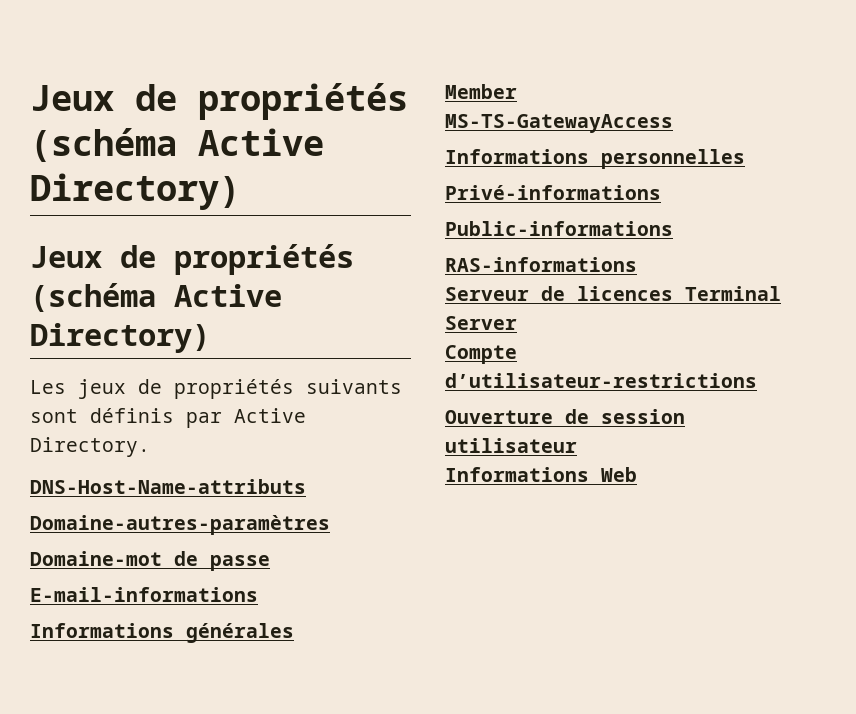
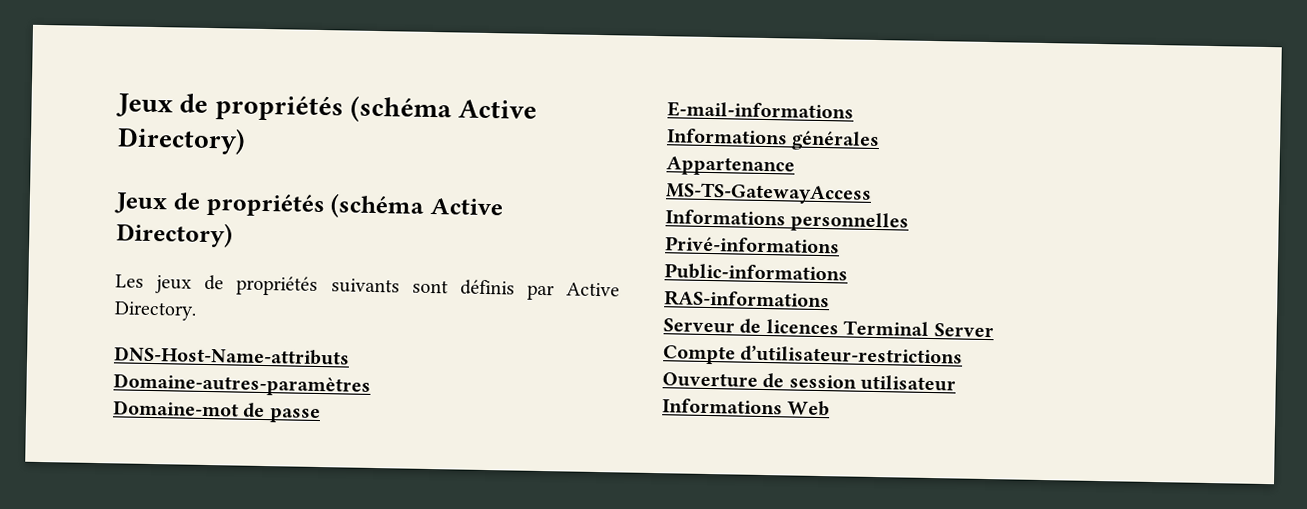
- Member
+ Appartenance

